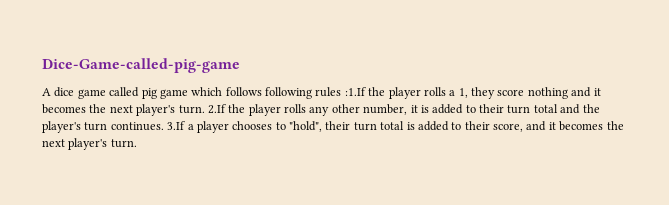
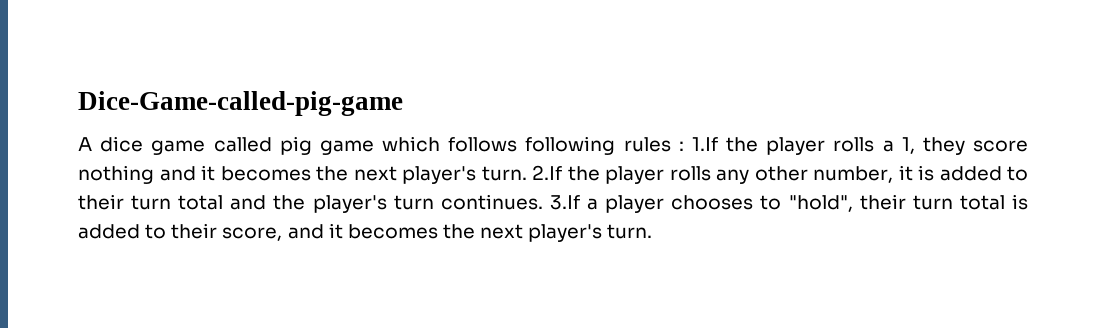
- A dice game called pig game which follows following rules :1.If the player rolls a 1, they score nothing and it becomes the next player's turn.
+ A dice game called pig game which follows following rules : 1.If the player rolls a 1, they score nothing and it becomes the next player's turn.

